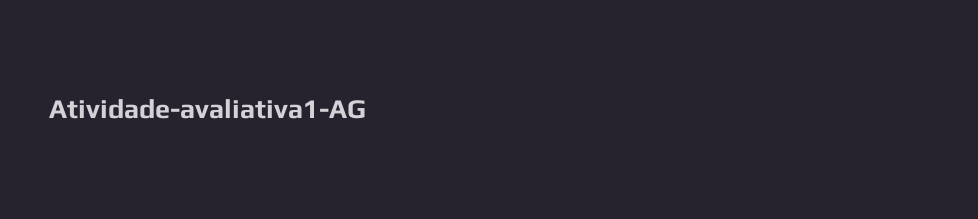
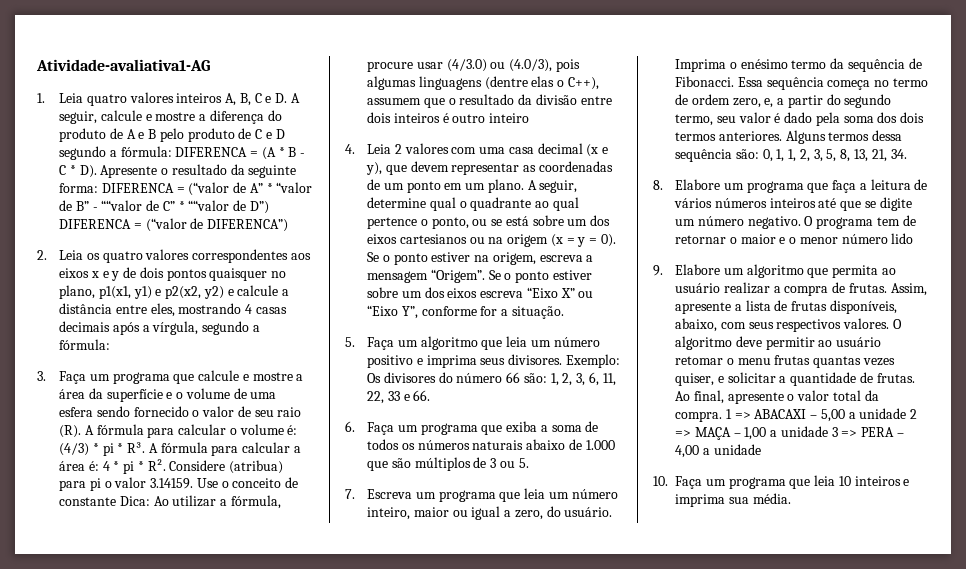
+ 1. Leia quatro valores inteiros A, B, C e D. A seguir, calcule e mostre a diferença do produto de A e B pelo produto de C e D segundo a fórmula: DIFERENCA = (A * B - C * D). Apresente o resultado da seguinte forma: DIFERENCA = (“valor de A” * “valor de B” - ““valor de C” * ““valor de D”) DIFERENCA = (“valor de DIFERENCA”)
+ 2. Leia os quatro valores correspondentes aos eixos x e y de dois pontos quaisquer no plano, p1(x1, y1) e p2(x2, y2) e calcule a distância entre eles, mostrando 4 casas decimais após a vírgula, segundo a fórmula:
+ 3. Faça um programa que calcule e mostre a área da superfície e o volume de uma esfera sendo fornecido o valor de seu raio (R). A fórmula para calcular o volume é: (4/3) * pi * R³. A fórmula para calcular a área é: 4 * pi * R². Considere (atribua) para pi o valor 3.14159. Use o conceito de constante Dica: Ao utilizar a fórmula, procure usar (4/3.0) ou (4.0/3), pois algumas linguagens (dentre elas o C++), assumem que o resultado da divisão entre dois inteiros é outro inteiro
+ 4. Leia 2 valores com uma casa decimal (x e y), que devem representar as coordenadas de um ponto em um plano. A seguir, determine qual o quadrante ao qual pertence o ponto, ou se está sobre um dos eixos cartesianos ou na origem (x = y = 0). Se o ponto estiver na origem, escreva a mensagem “Origem”. Se o ponto estiver sobre um dos eixos escreva “Eixo X” ou “Eixo Y”, conforme for a situação.
+ 5. Faça um algoritmo que leia um número positivo e imprima seus divisores. Exemplo: Os divisores do número 66 são: 1, 2, 3, 6, 11, 22, 33 e 66.
+ 6. Faça um programa que exiba a soma de todos os números naturais abaixo de 1.000 que são múltiplos de 3 ou 5.
+ 7. Escreva um programa que leia um número inteiro, maior ou igual a zero, do usuário. Imprima o enésimo termo da sequência de Fibonacci. Essa sequência começa no termo de ordem zero, e, a partir do segundo termo, seu valor é dado pela soma dos dois termos anteriores. Alguns termos dessa sequência são: 0, 1, 1, 2, 3, 5, 8, 13, 21, 34.
+ 8. Elabore um programa que faça a leitura de vários números inteiros até que se digite um número negativo. O programa tem de retornar o maior e o menor número lido
+ 9. Elabore um algoritmo que permita ao usuário realizar a compra de frutas. Assim, apresente a lista de frutas disponíveis, abaixo, com seus respectivos valores. O algoritmo deve permitir ao usuário retomar o menu frutas quantas vezes quiser, e solicitar a quantidade de frutas. Ao final, apresente o valor total da compra. 1 => ABACAXI – 5,00 a unidade 2 => MAÇA – 1,00 a unidade 3 => PERA – 4,00 a unidade
+ 10. Faça um programa que leia 10 inteiros e imprima sua média.

